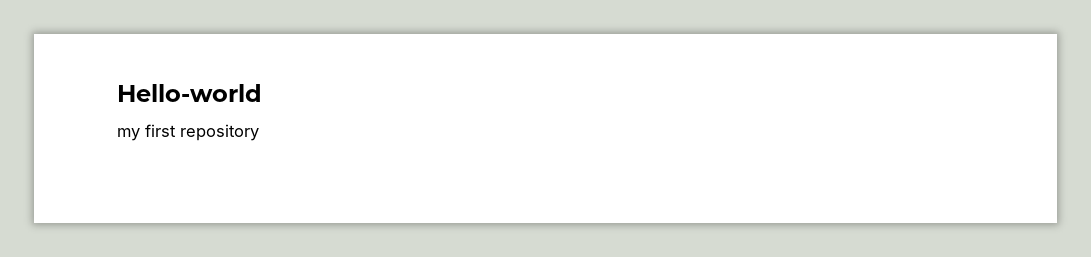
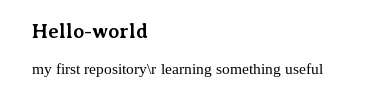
- my first repository
+ my first repository\r learning something useful

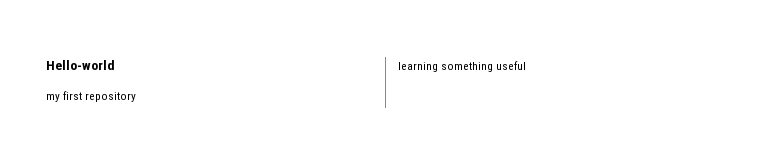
- my first repository\r learning something useful
+ my first repository
+ learning something useful

